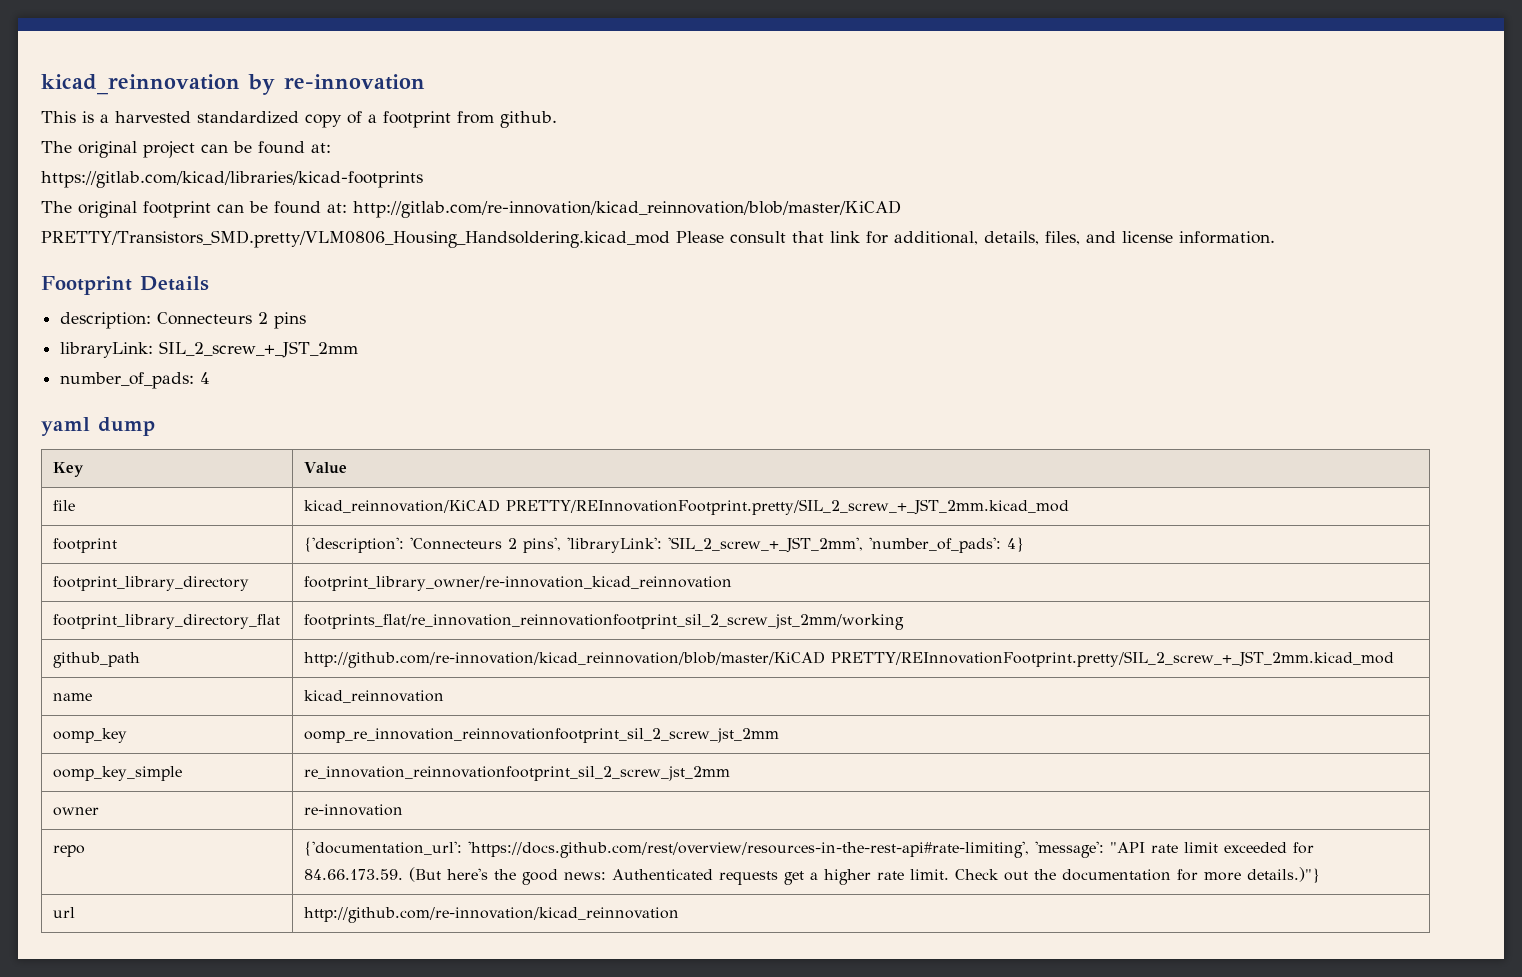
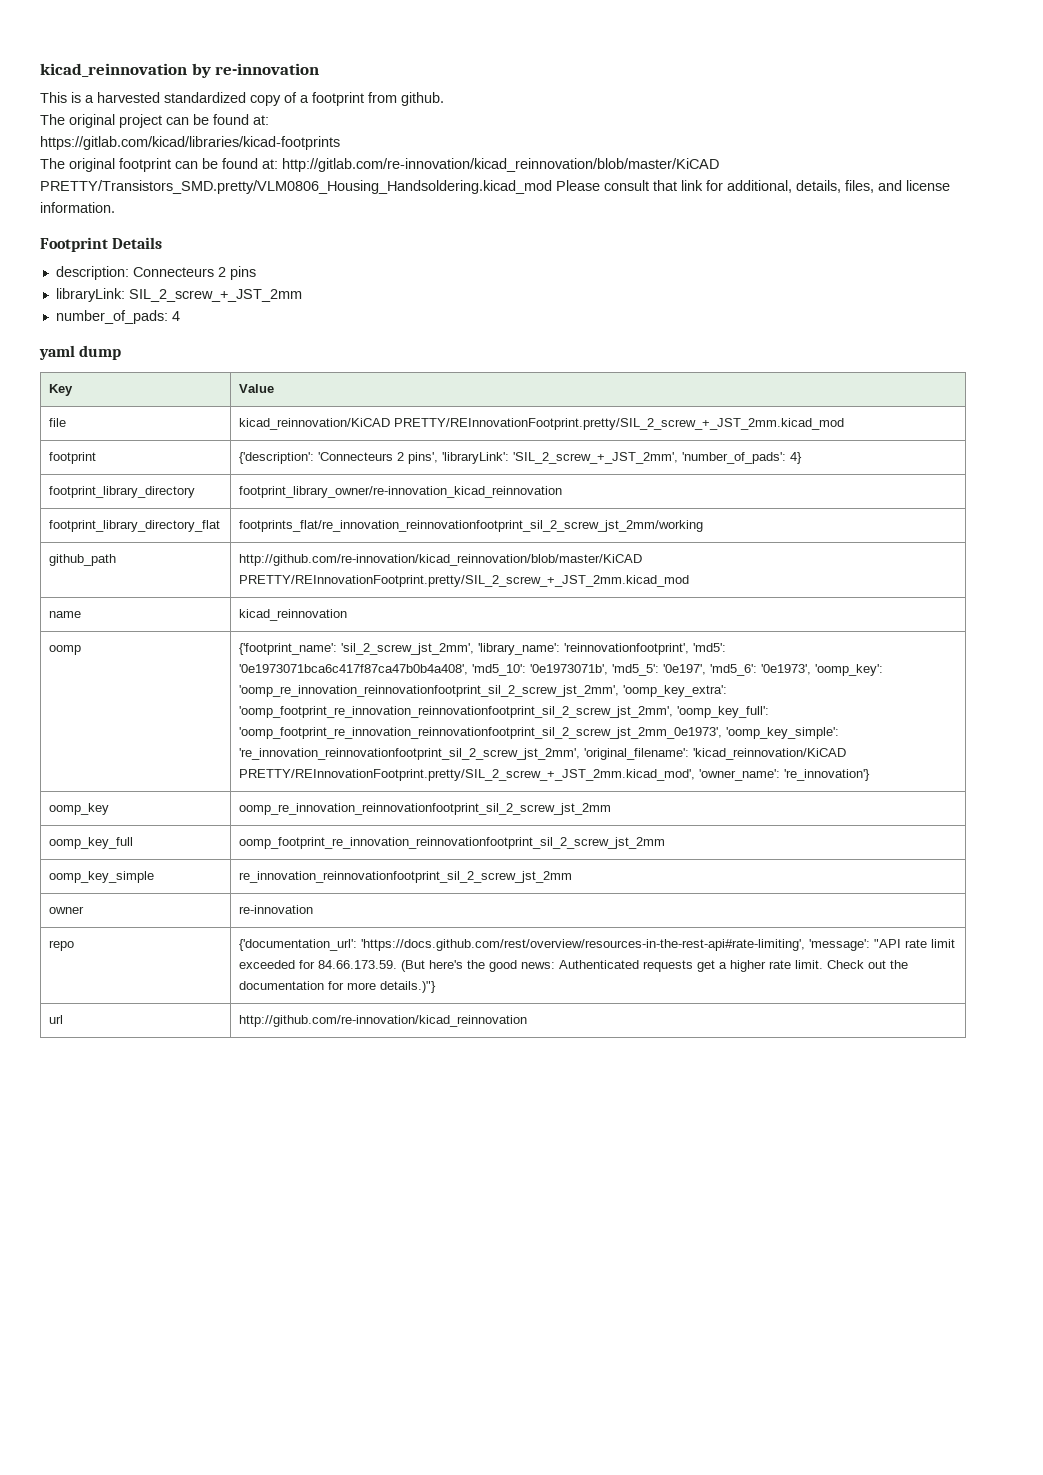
+ oomp | {'footprint_name': 'sil_2_screw_jst_2mm', 'library_name': 'reinnovationfootprint', 'md5': '0e1973071bca6c417f87ca47b0b4a408', 'md5_10': '0e1973071b', 'md5_5': '0e197', 'md5_6': '0e1973', 'oomp_key': 'oomp_re_innovation_reinnovationfootprint_sil_2_screw_jst_2mm', 'oomp_key_extra': 'oomp_footprint_re_innovation_reinnovationfootprint_sil_2_screw_jst_2mm', 'oomp_key_full': 'oomp_footprint_re_innovation_reinnovationfootprint_sil_2_screw_jst_2mm_0e1973', 'oomp_key_simple': 're_innovation_reinnovationfootprint_sil_2_screw_jst_2mm', 'original_filename': 'kicad_reinnovation/KiCAD PRETTY/REInnovationFootprint.pretty/SIL_2_screw_+_JST_2mm.kicad_mod', 'owner_name': 're_innovation'}
+ oomp_key_full | oomp_footprint_re_innovation_reinnovationfootprint_sil_2_screw_jst_2mm

